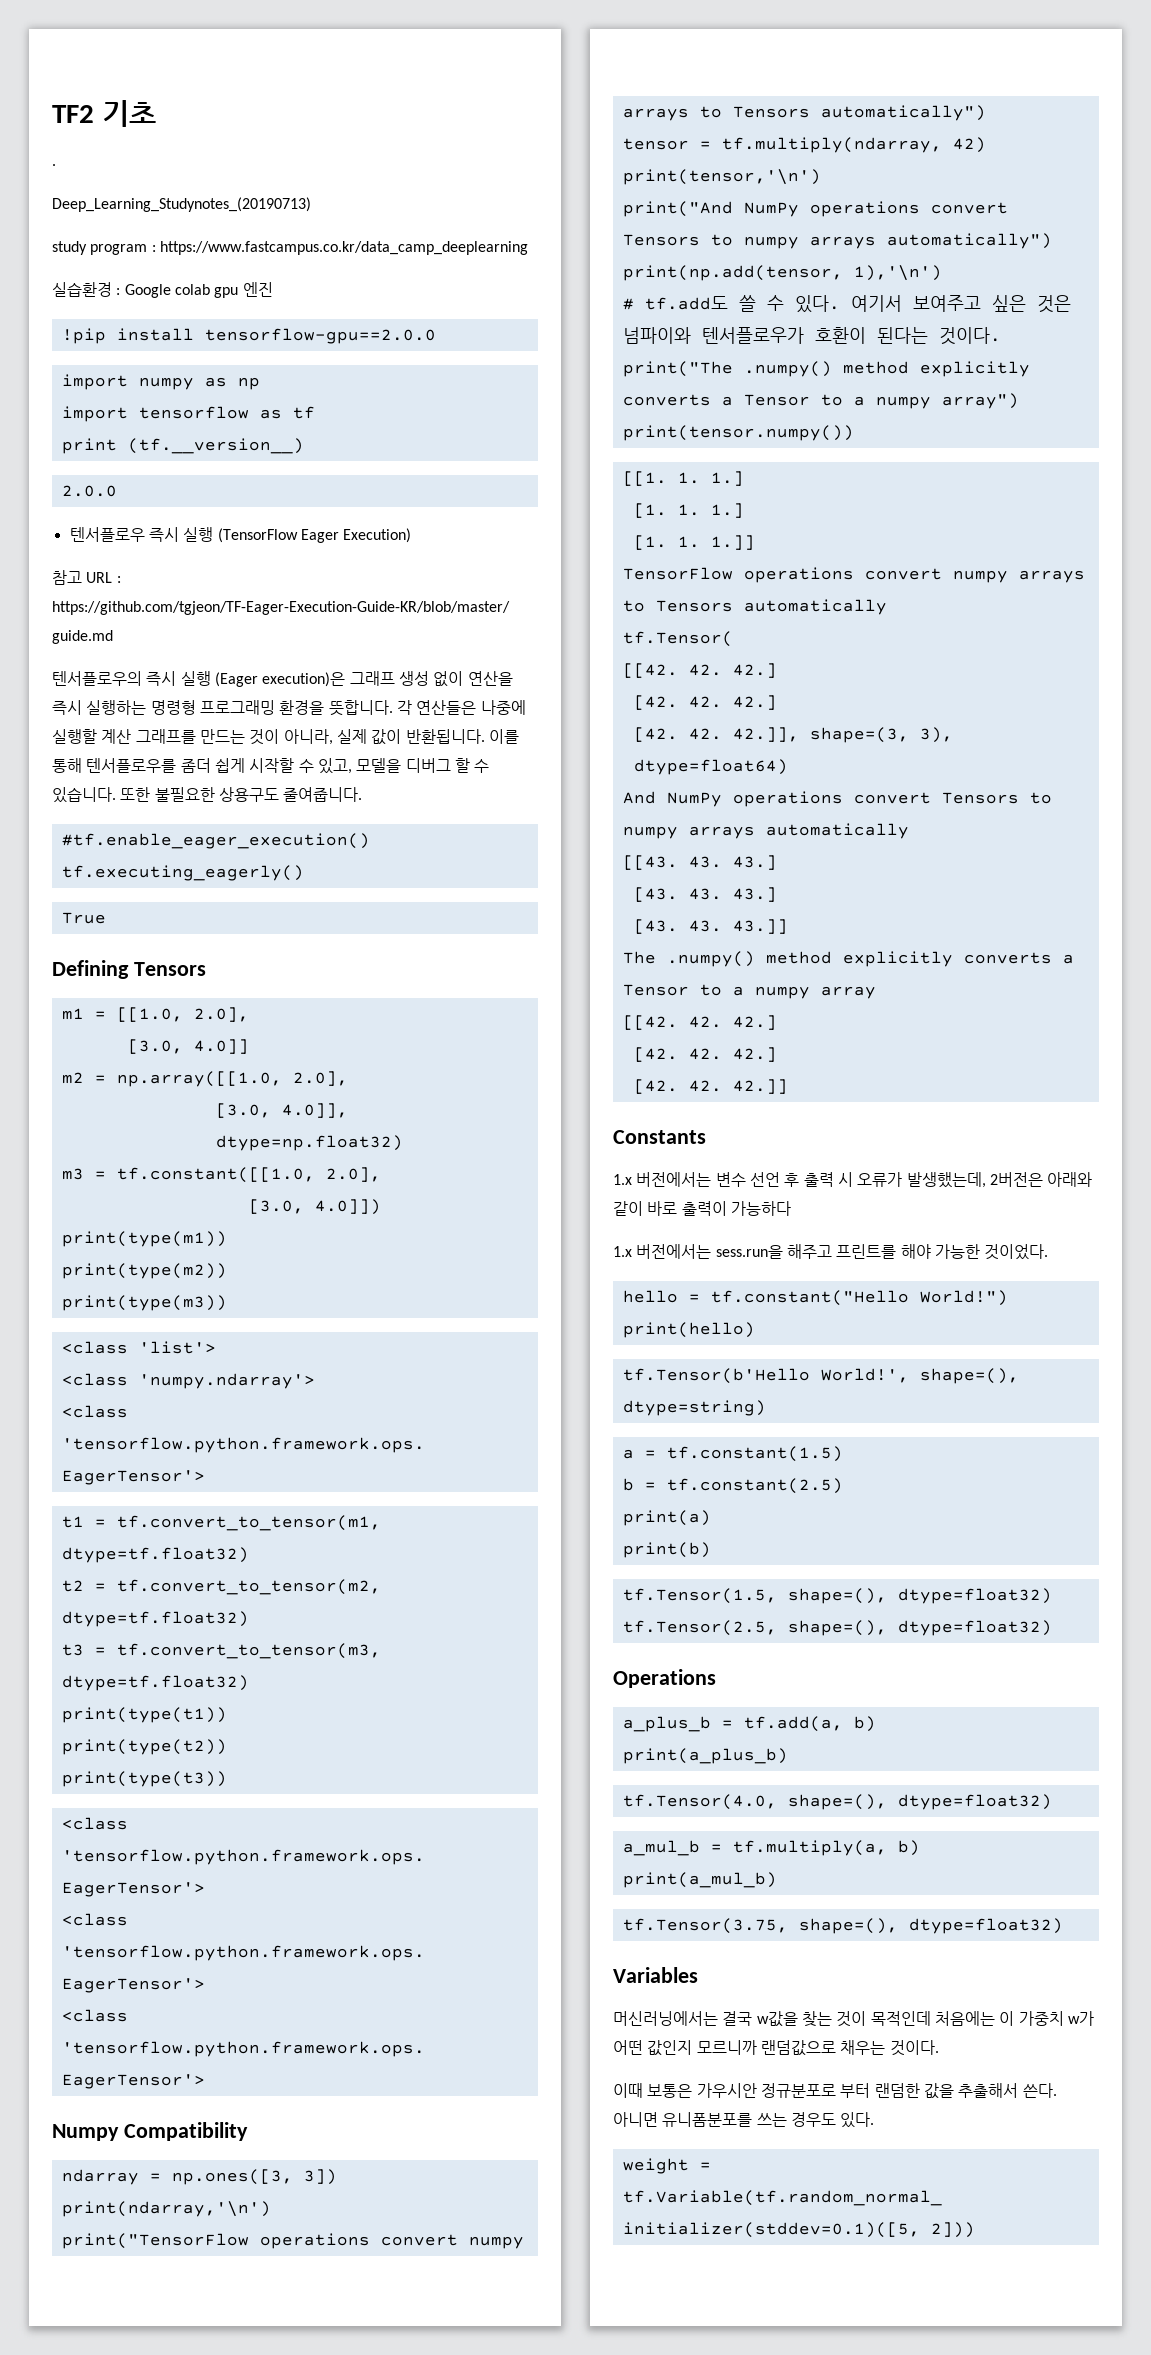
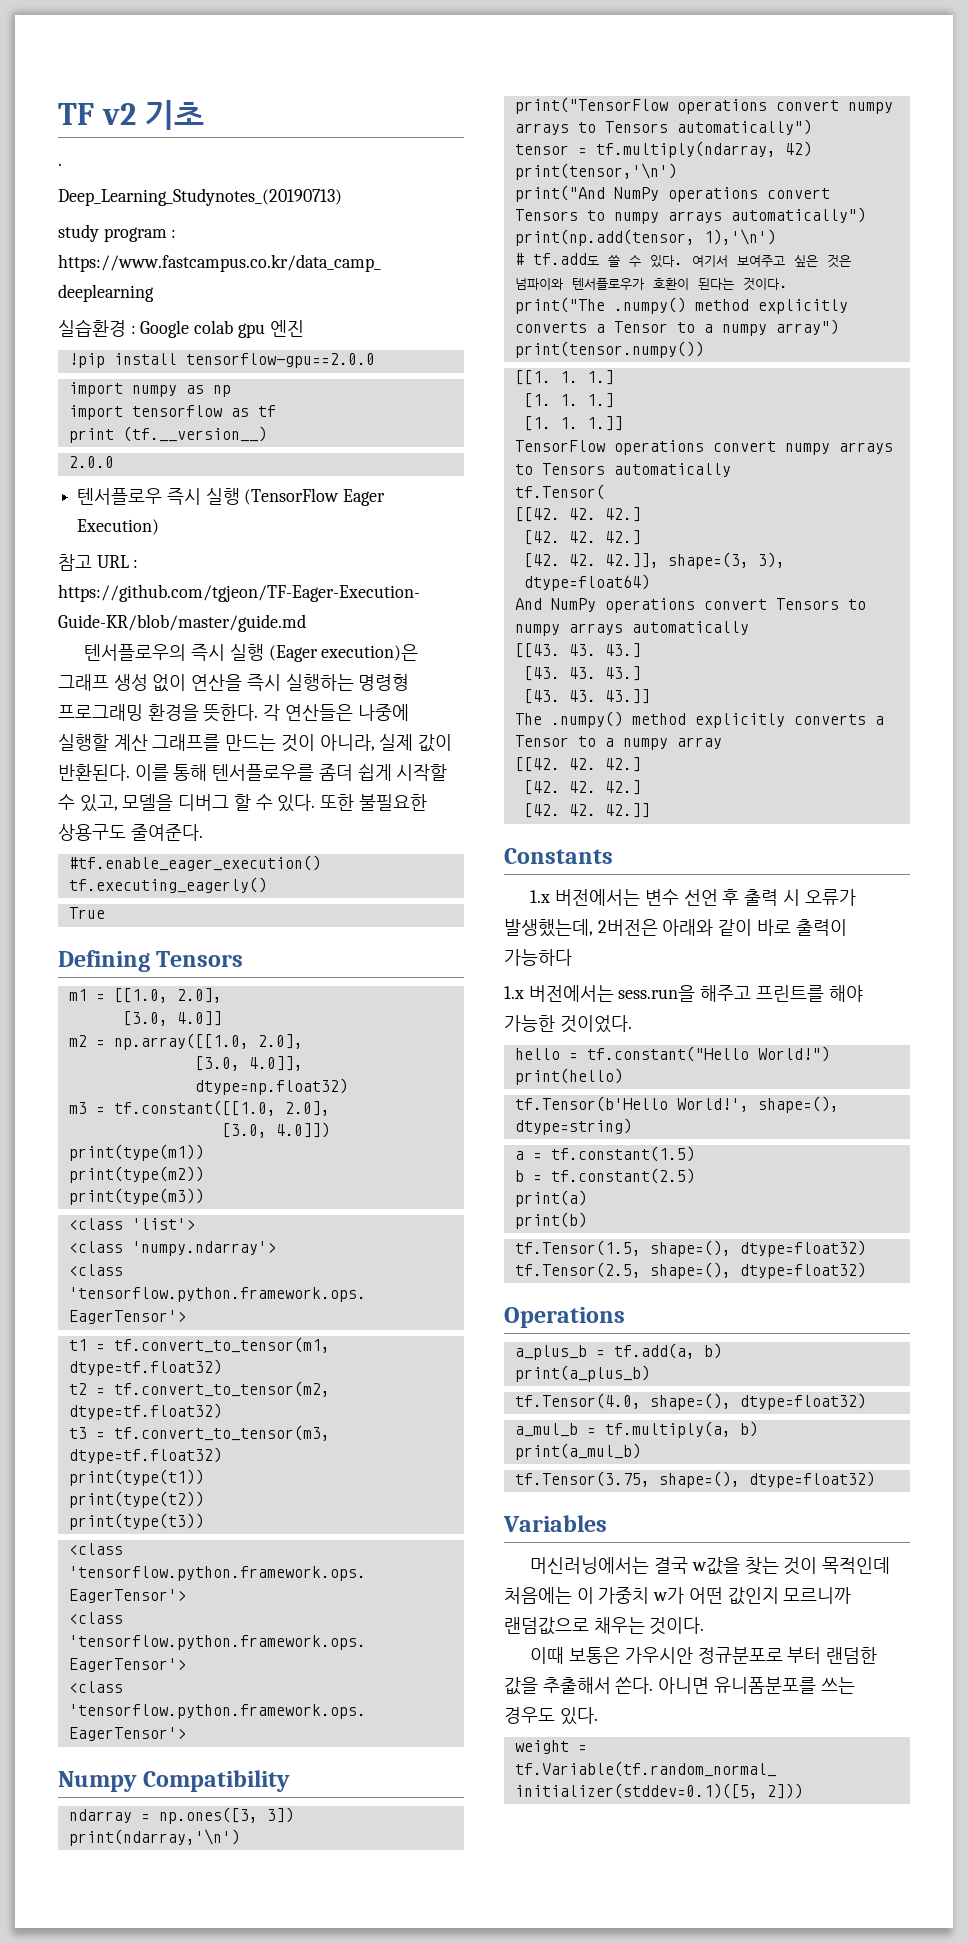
- TF2 기초
+ TF v2 기초
- 텐서플로우의 즉시 실행 (Eager execution)은 그래프 생성 없이 연산을 즉시 실행하는 명령형 프로그래밍 환경을 뜻합니다.
+ 텐서플로우의 즉시 실행 (Eager execution)은 그래프 생성 없이 연산을 즉시 실행하는 명령형 프로그래밍 환경을 뜻한다.
- 각 연산들은 나중에 실행할 계산 그래프를 만드는 것이 아니라, 실제 값이 반환됩니다.
+ 각 연산들은 나중에 실행할 계산 그래프를 만드는 것이 아니라, 실제 값이 반환된다.
- 이를 통해 텐서플로우를 좀더 쉽게 시작할 수 있고, 모델을 디버그 할 수 있습니다.
+ 이를 통해 텐서플로우를 좀더 쉽게 시작할 수 있고, 모델을 디버그 할 수 있다.
- 또한 불필요한 상용구도 줄여줍니다.
+ 또한 불필요한 상용구도 줄여준다.

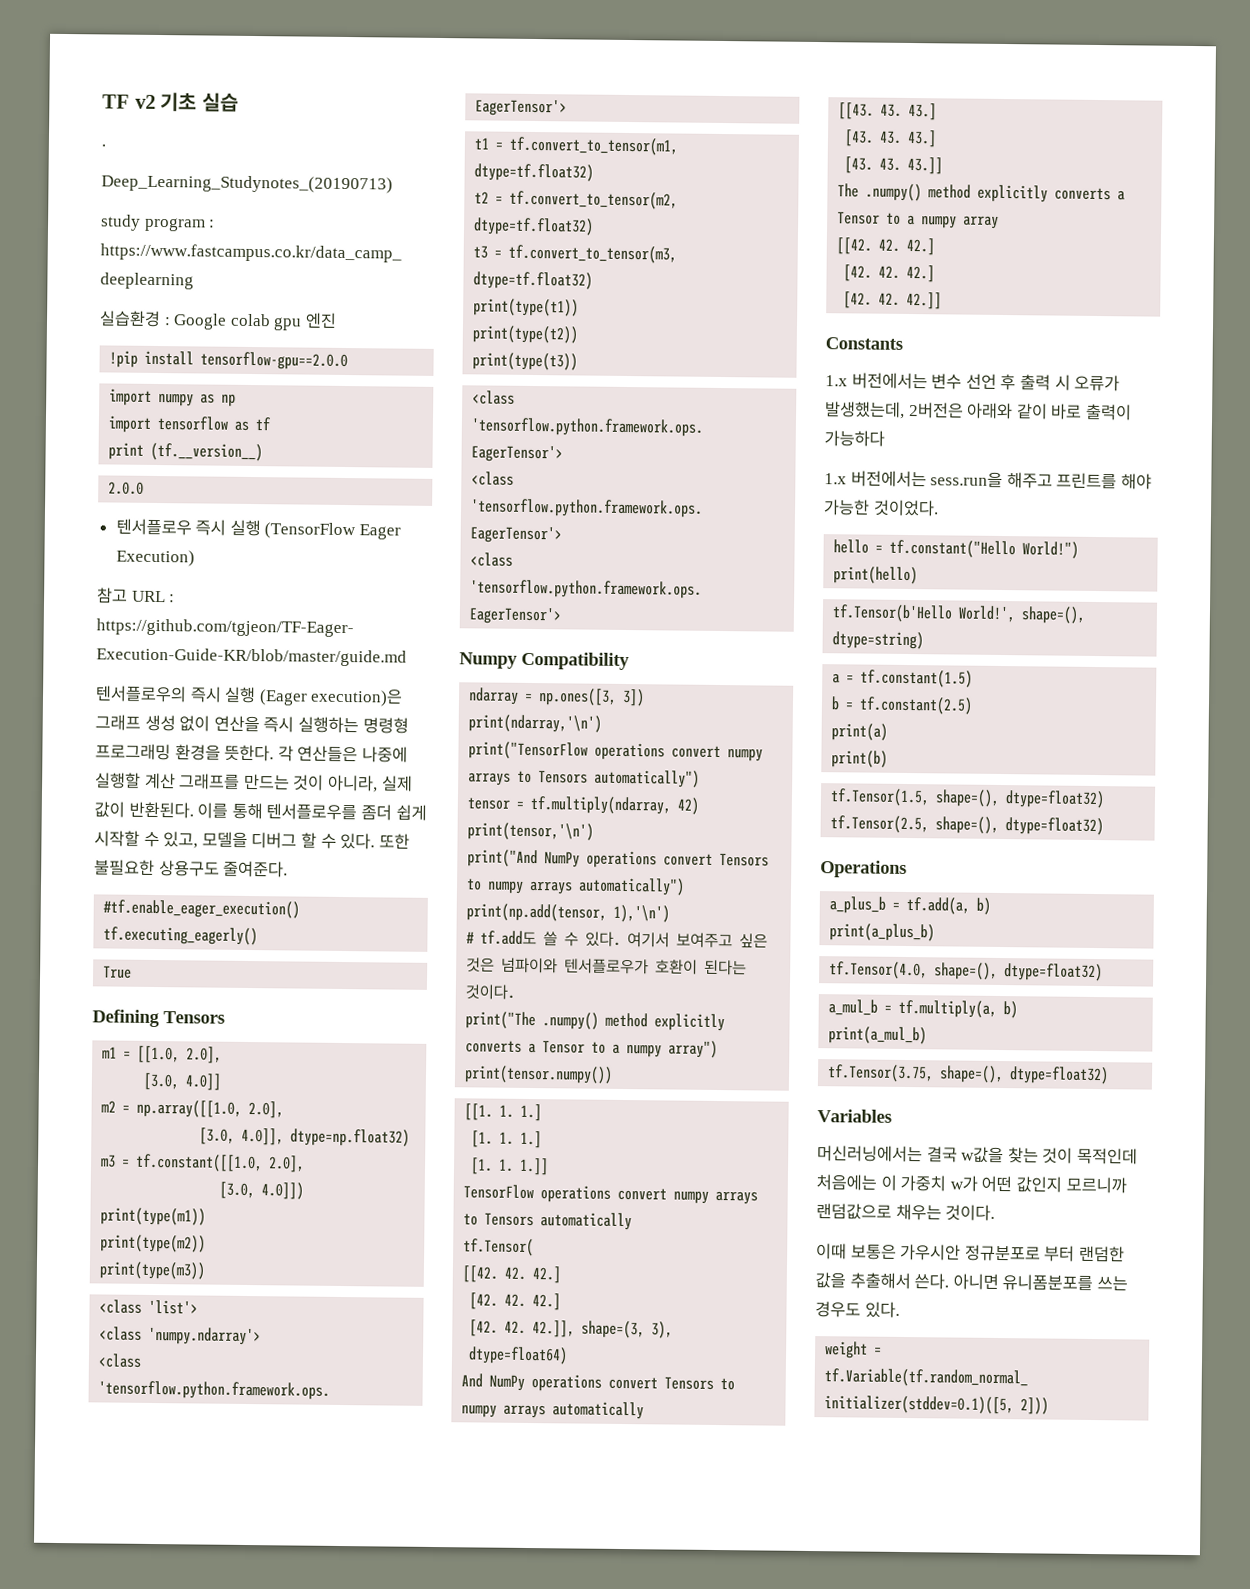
- TF v2 기초
+ TF v2 기초 실습

